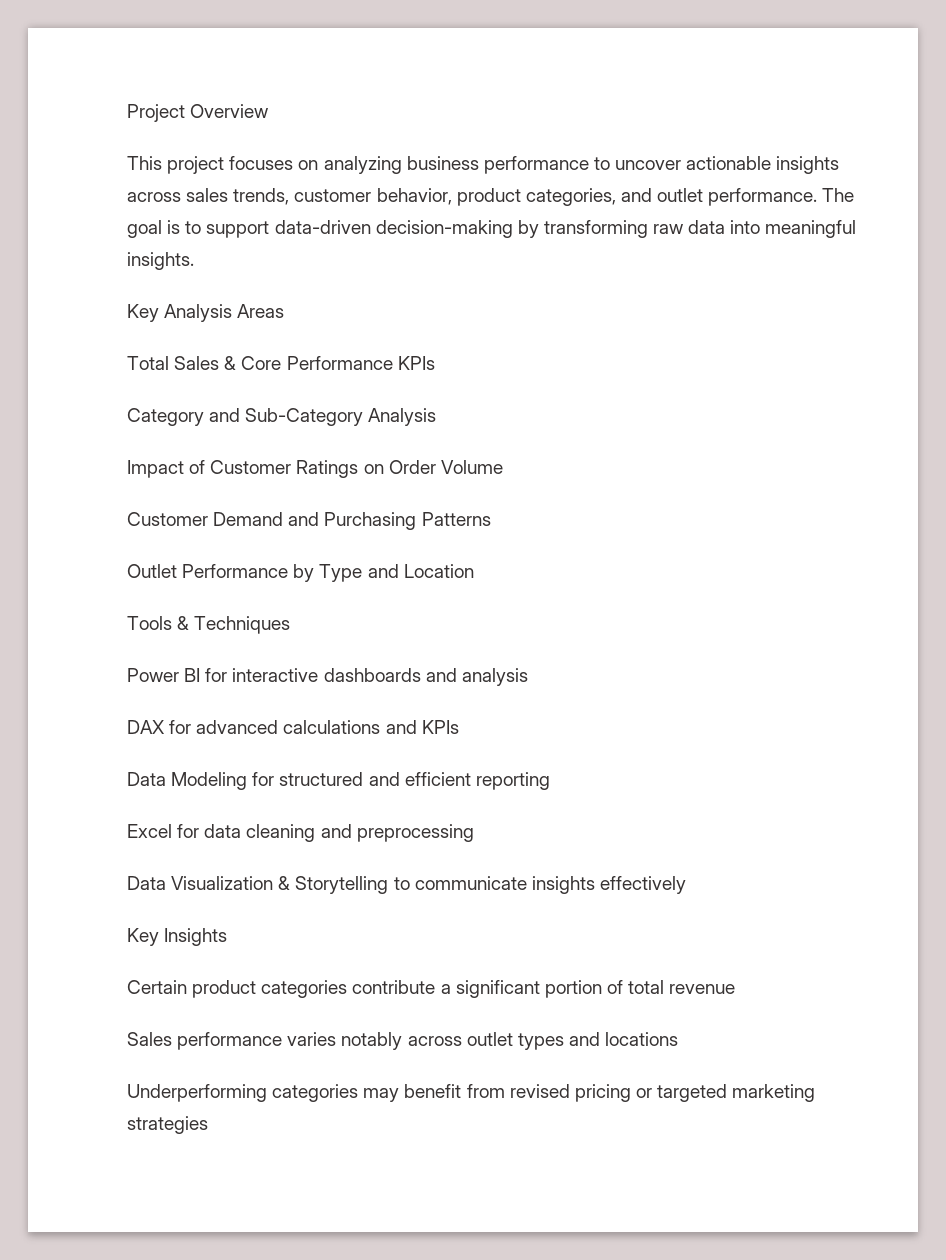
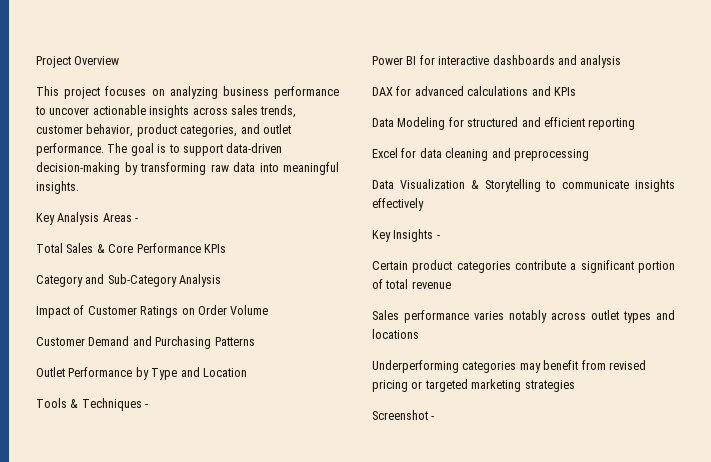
- Key Analysis Areas
+ Key Analysis Areas -
- Tools & Techniques
+ Tools & Techniques -
- Key Insights
+ Key Insights -
+ Screenshot -

